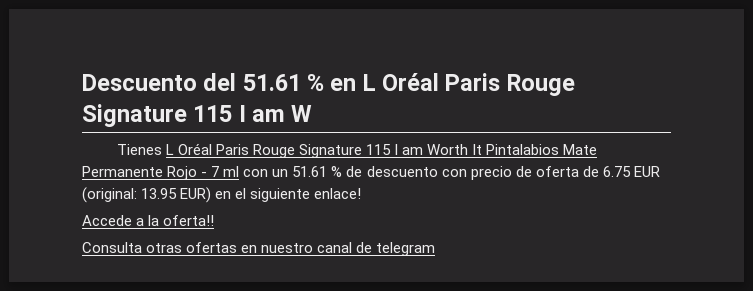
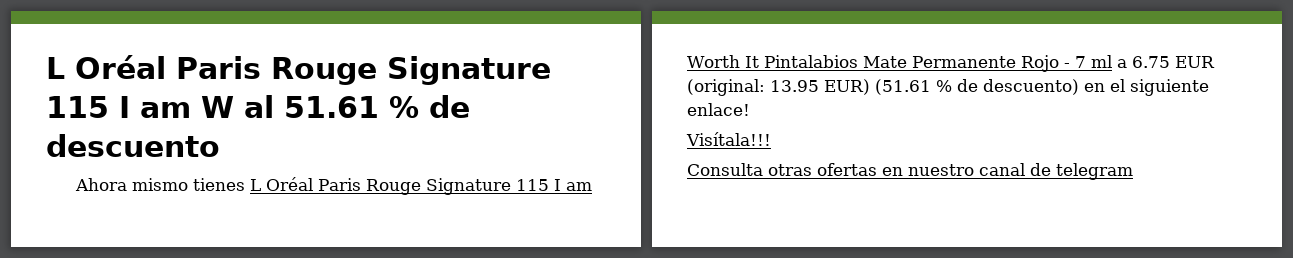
- Descuento del 51.61 % en L Oréal Paris Rouge Signature 115 I am W
- Tienes L Oréal Paris Rouge Signature 115 I am Worth It Pintalabios Mate Permanente Rojo - 7 ml con un 51.61 % de descuento con precio de oferta de 6.75 EUR (original: 13.95 EUR) en el siguiente enlace!
+ L Oréal Paris Rouge Signature 115 I am W al 51.61 % de descuento
+ Ahora mismo tienes L Oréal Paris Rouge Signature 115 I am Worth It Pintalabios Mate Permanente Rojo - 7 ml a 6.75 EUR (original: 13.95 EUR) (51.61 % de descuento) en el siguiente enlace!
- Accede a la oferta!!
+ Visítala!!!

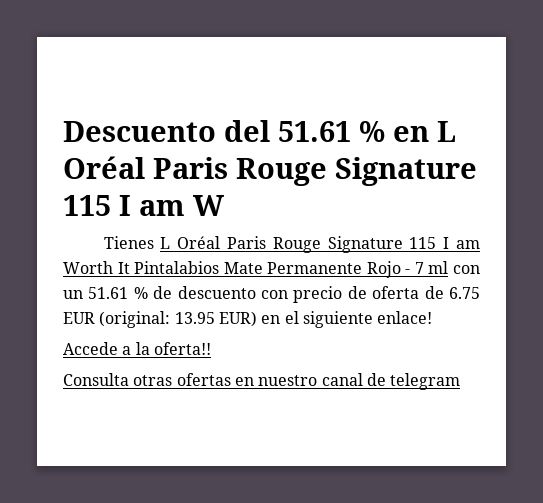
- L Oréal Paris Rouge Signature 115 I am W al 51.61 % de descuento
- Ahora mismo tienes L Oréal Paris Rouge Signature 115 I am Worth It Pintalabios Mate Permanente Rojo - 7 ml a 6.75 EUR (original: 13.95 EUR) (51.61 % de descuento) en el siguiente enlace!
+ Descuento del 51.61 % en L Oréal Paris Rouge Signature 115 I am W
+ Tienes L Oréal Paris Rouge Signature 115 I am Worth It Pintalabios Mate Permanente Rojo - 7 ml con un 51.61 % de descuento con precio de oferta de 6.75 EUR (original: 13.95 EUR) en el siguiente enlace!
- Visítala!!!
+ Accede a la oferta!!

